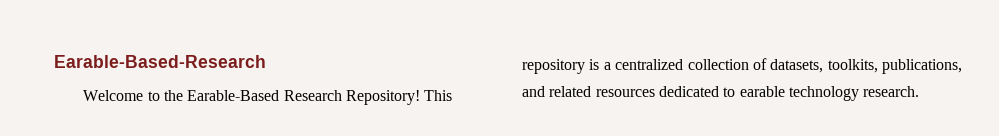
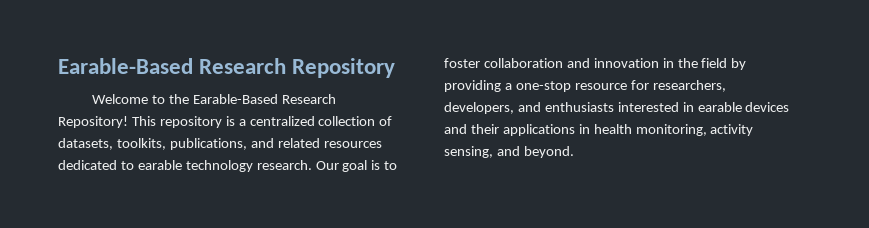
- Earable-Based-Research
+ Earable-Based Research Repository
+ Our goal is to foster collaboration and innovation in the field by providing a one-stop resource for researchers, developers, and enthusiasts interested in earable devices and their applications in health monitoring, activity sensing, and beyond.

